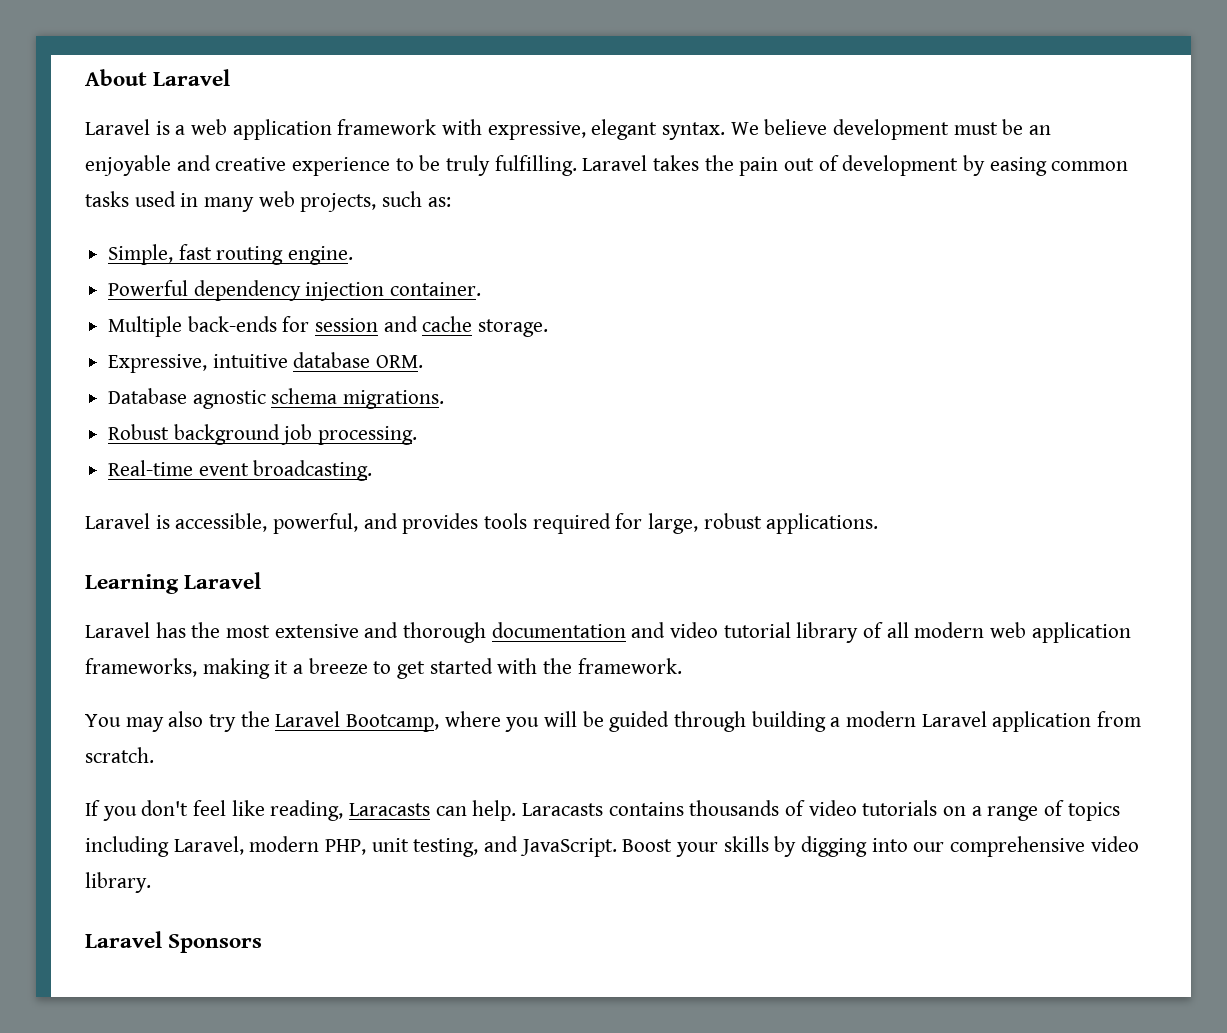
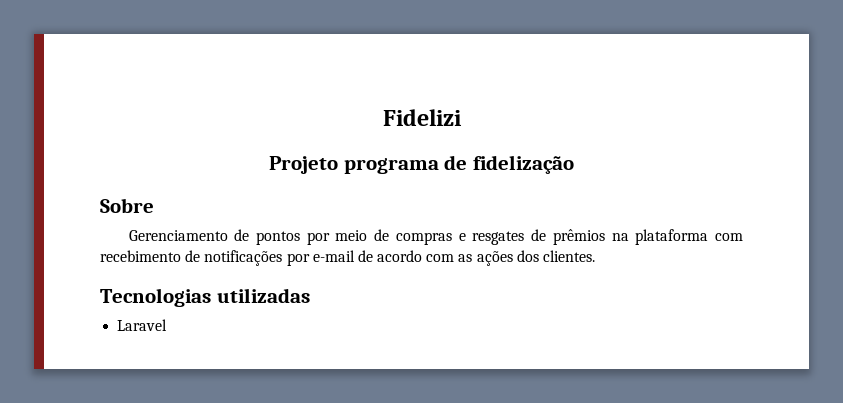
- About Laravel
- Laravel is a web application framework with expressive, elegant syntax. We believe development must be an enjoyable and creative experience to be truly fulfilling. Laravel takes the pain out of development by easing common tasks used in many web projects, such as:
- Simple, fast routing engine.
- Powerful dependency injection container.
- Multiple back-ends for session and cache storage.
- Expressive, intuitive database ORM.
- Database agnostic schema migrations.
- Robust background job processing.
- Real-time event broadcasting.
- Laravel is accessible, powerful, and provides tools required for large, robust applications.
- Learning Laravel
- Laravel has the most extensive and thorough documentation and video tutorial library of all modern web application frameworks, making it a breeze to get started with the framework.
- You may also try the Laravel Bootcamp, where you will be guided through building a modern Laravel application from scratch.
- If you don't feel like reading, Laracasts can help. Laracasts contains thousands of video tutorials on a range of topics including Laravel, modern PHP, unit testing, and JavaScript. Boost your skills by digging into our comprehensive video library.
- Laravel Sponsors
+ Fidelizi
+ Projeto programa de fidelização
+ Sobre
+ Gerenciamento de pontos por meio de compras e resgates de prêmios na plataforma com recebimento de notificações por e-mail de acordo com as ações dos clientes.
+ Tecnologias utilizadas
+ Laravel

